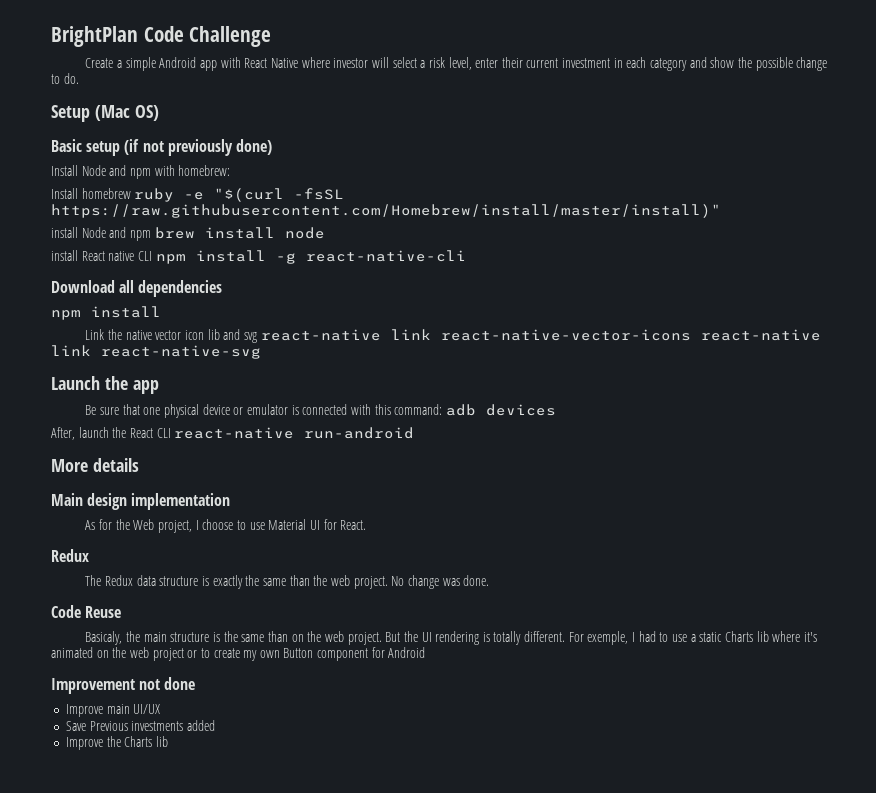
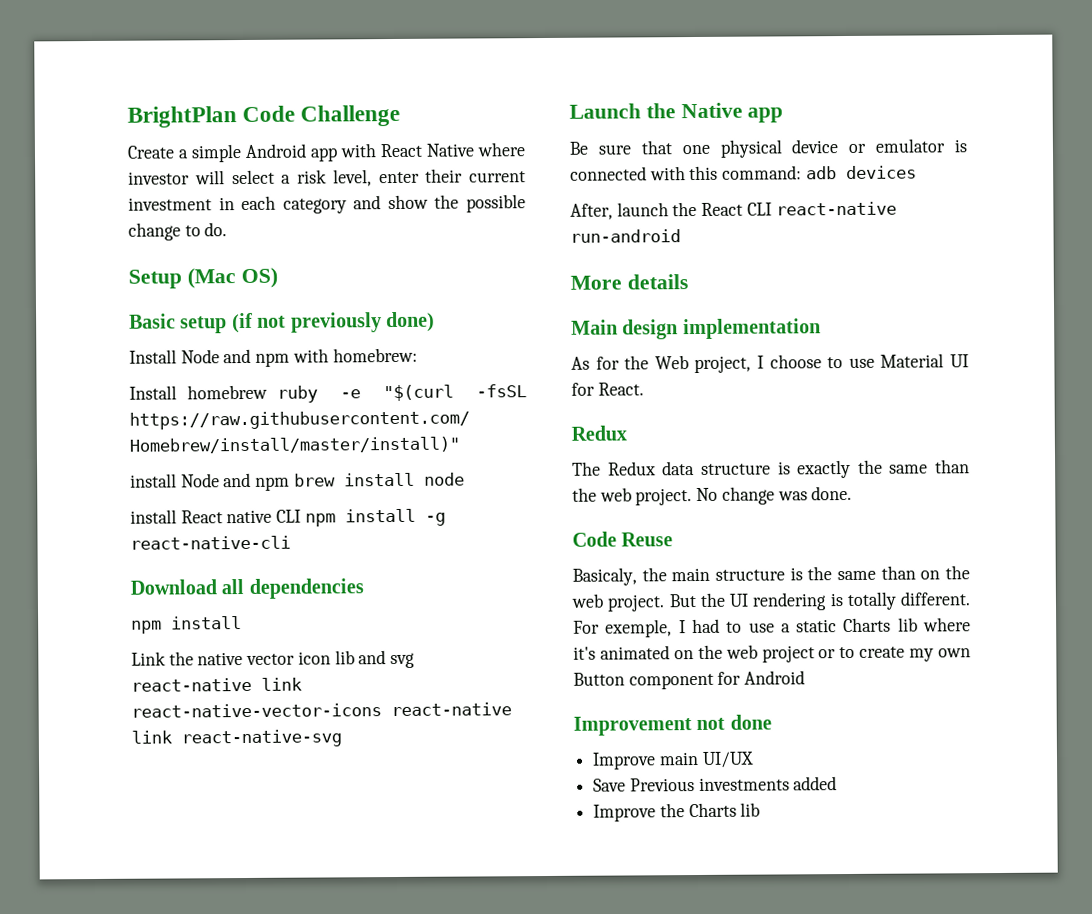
- Launch the app
+ Launch the Native app

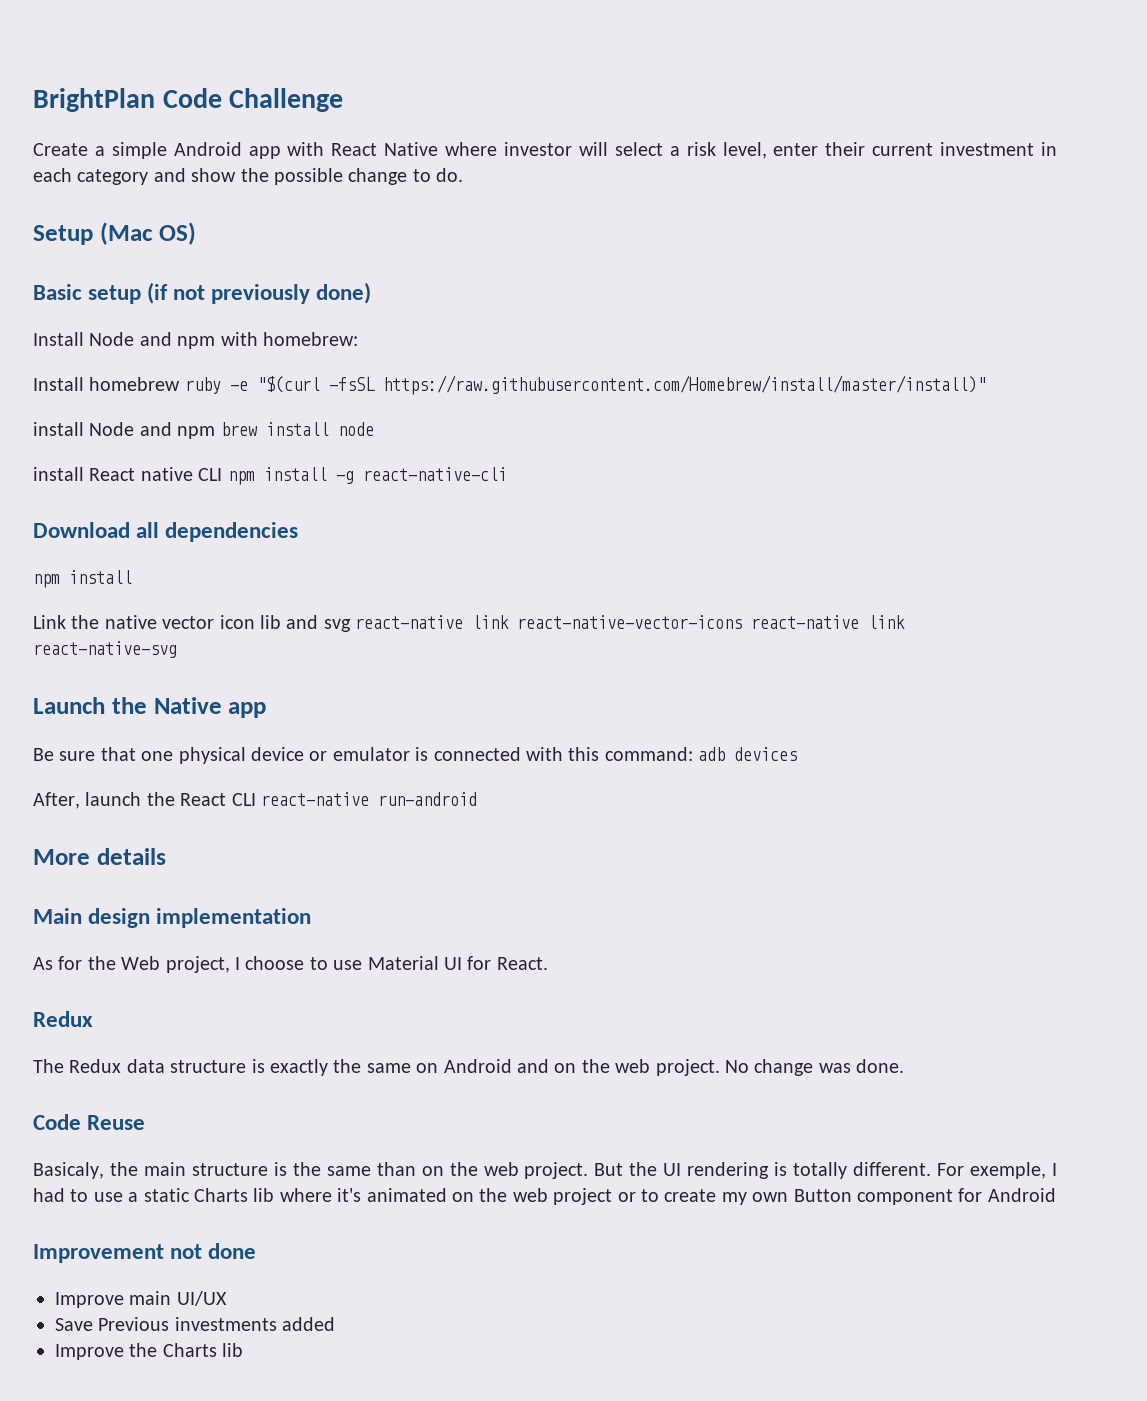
- The Redux data structure is exactly the same than the web project.
+ The Redux data structure is exactly the same on Android and on the web project.

